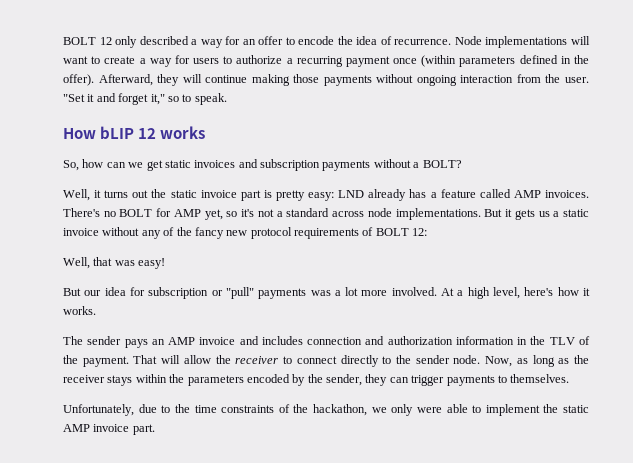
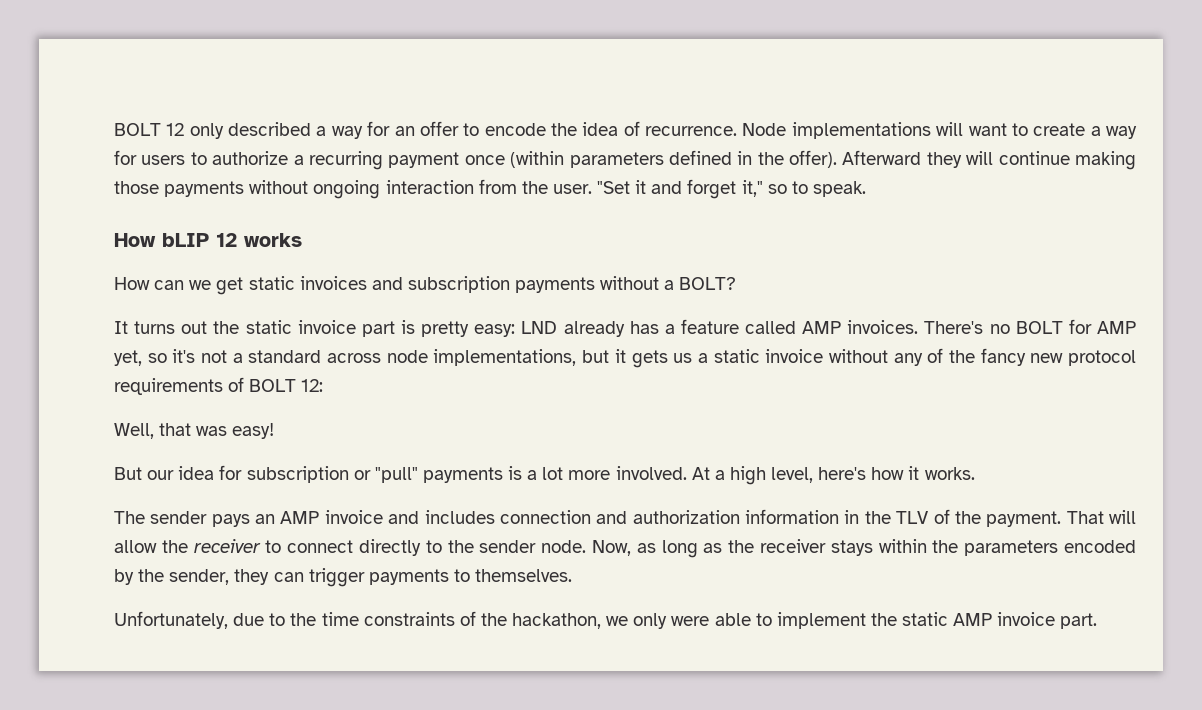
- Afterward, they will continue making those payments without ongoing interaction from the user.
+ Afterward they will continue making those payments without ongoing interaction from the user.
- So, how can we get static invoices and subscription payments without a BOLT?
+ How can we get static invoices and subscription payments without a BOLT?
- Well, it turns out the static invoice part is pretty easy: LND already has a feature called AMP invoices.
+ It turns out the static invoice part is pretty easy: LND already has a feature called AMP invoices.
- There's no BOLT for AMP yet, so it's not a standard across node implementations. But it gets us a static invoice without any of the fancy new protocol requirements of BOLT 12:
+ There's no BOLT for AMP yet, so it's not a standard across node implementations, but it gets us a static invoice without any of the fancy new protocol requirements of BOLT 12:
- But our idea for subscription or "pull" payments was a lot more involved.
+ But our idea for subscription or "pull" payments is a lot more involved.

